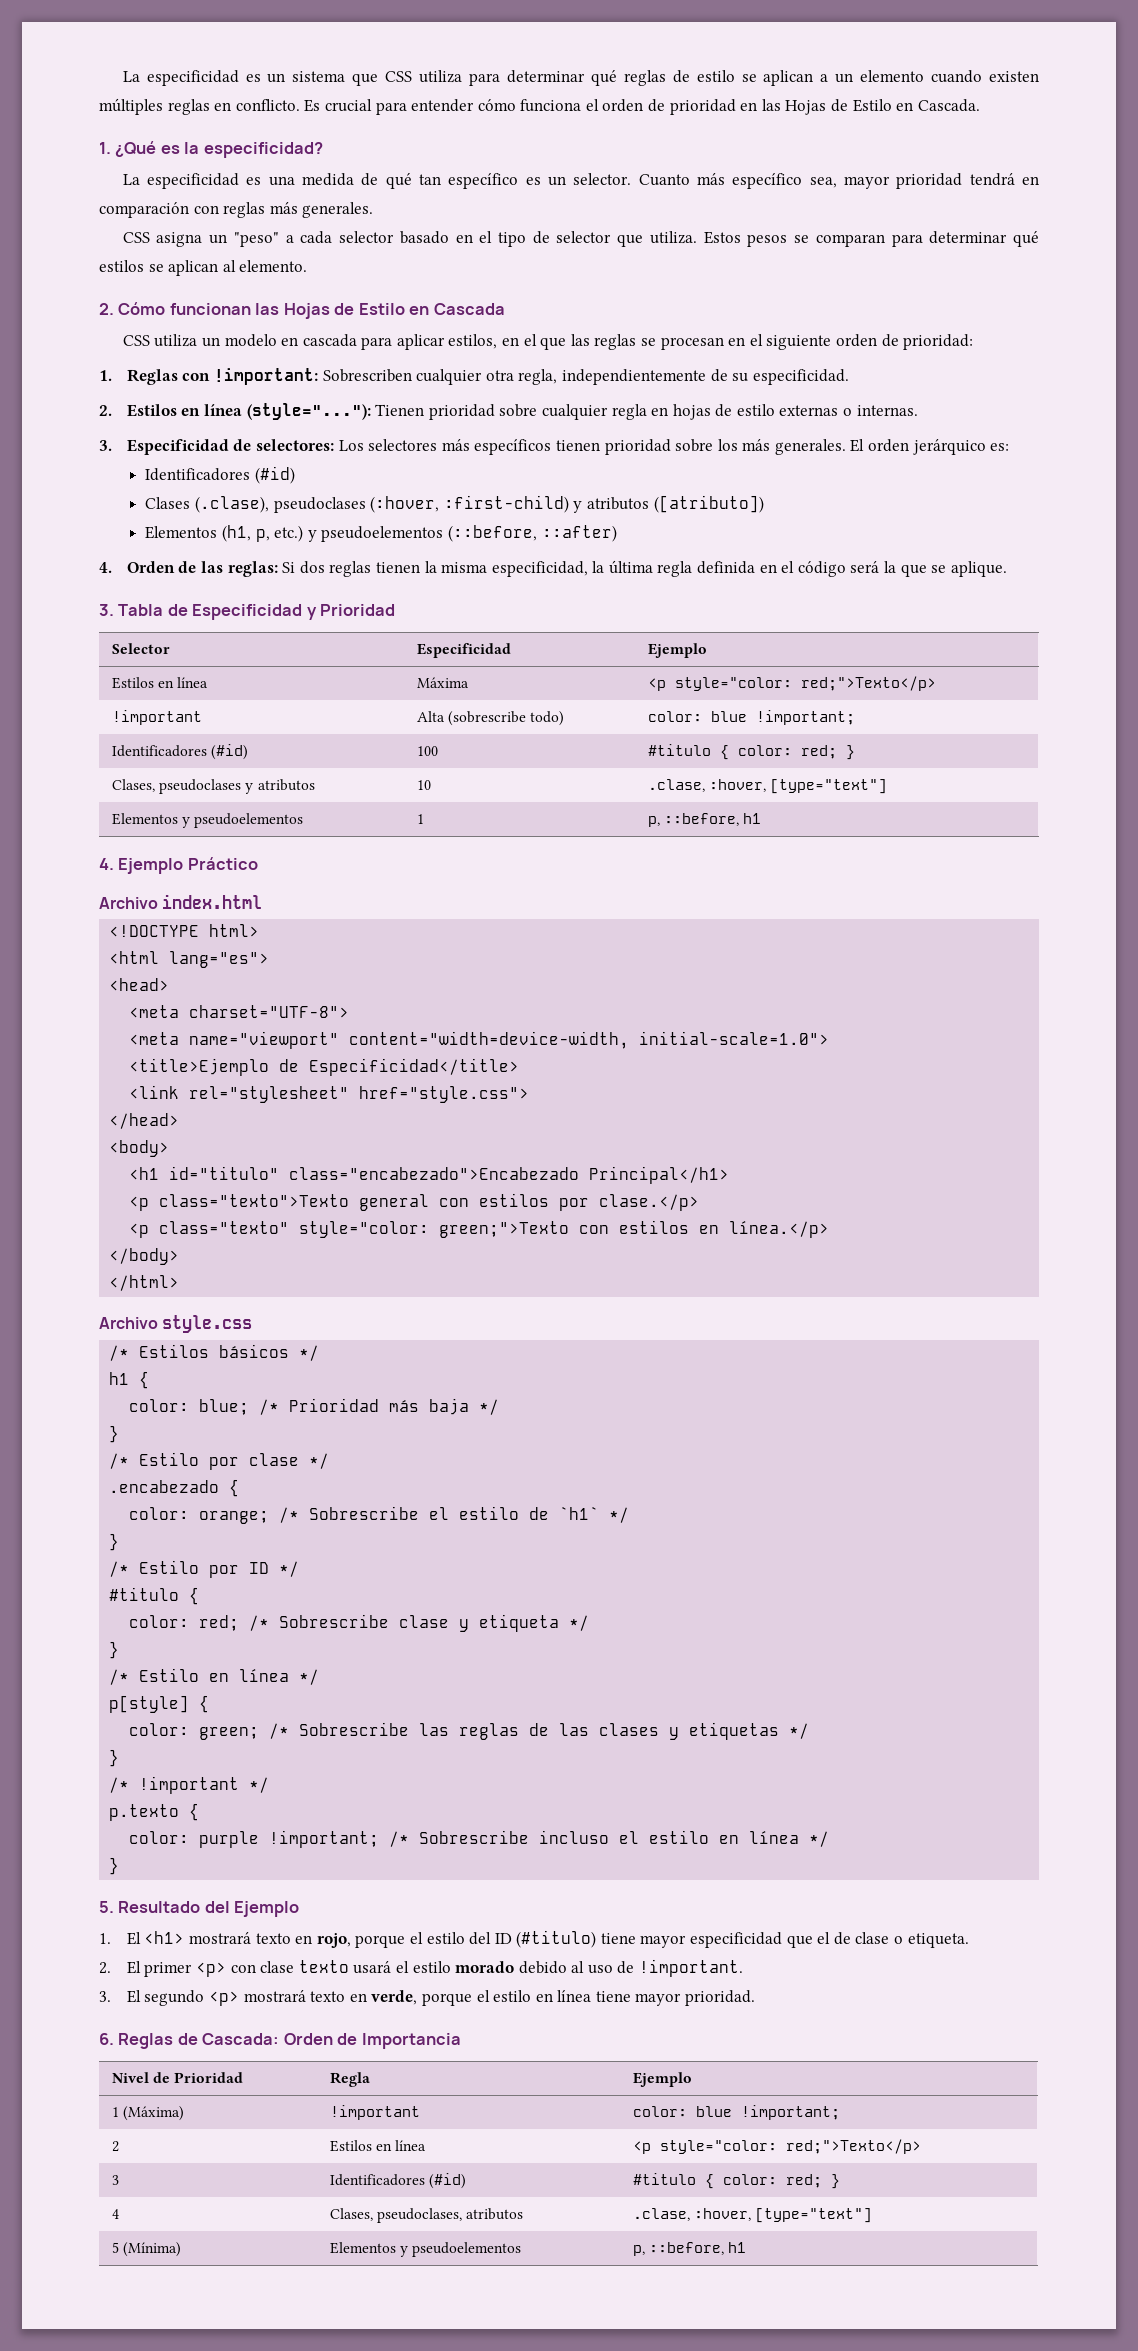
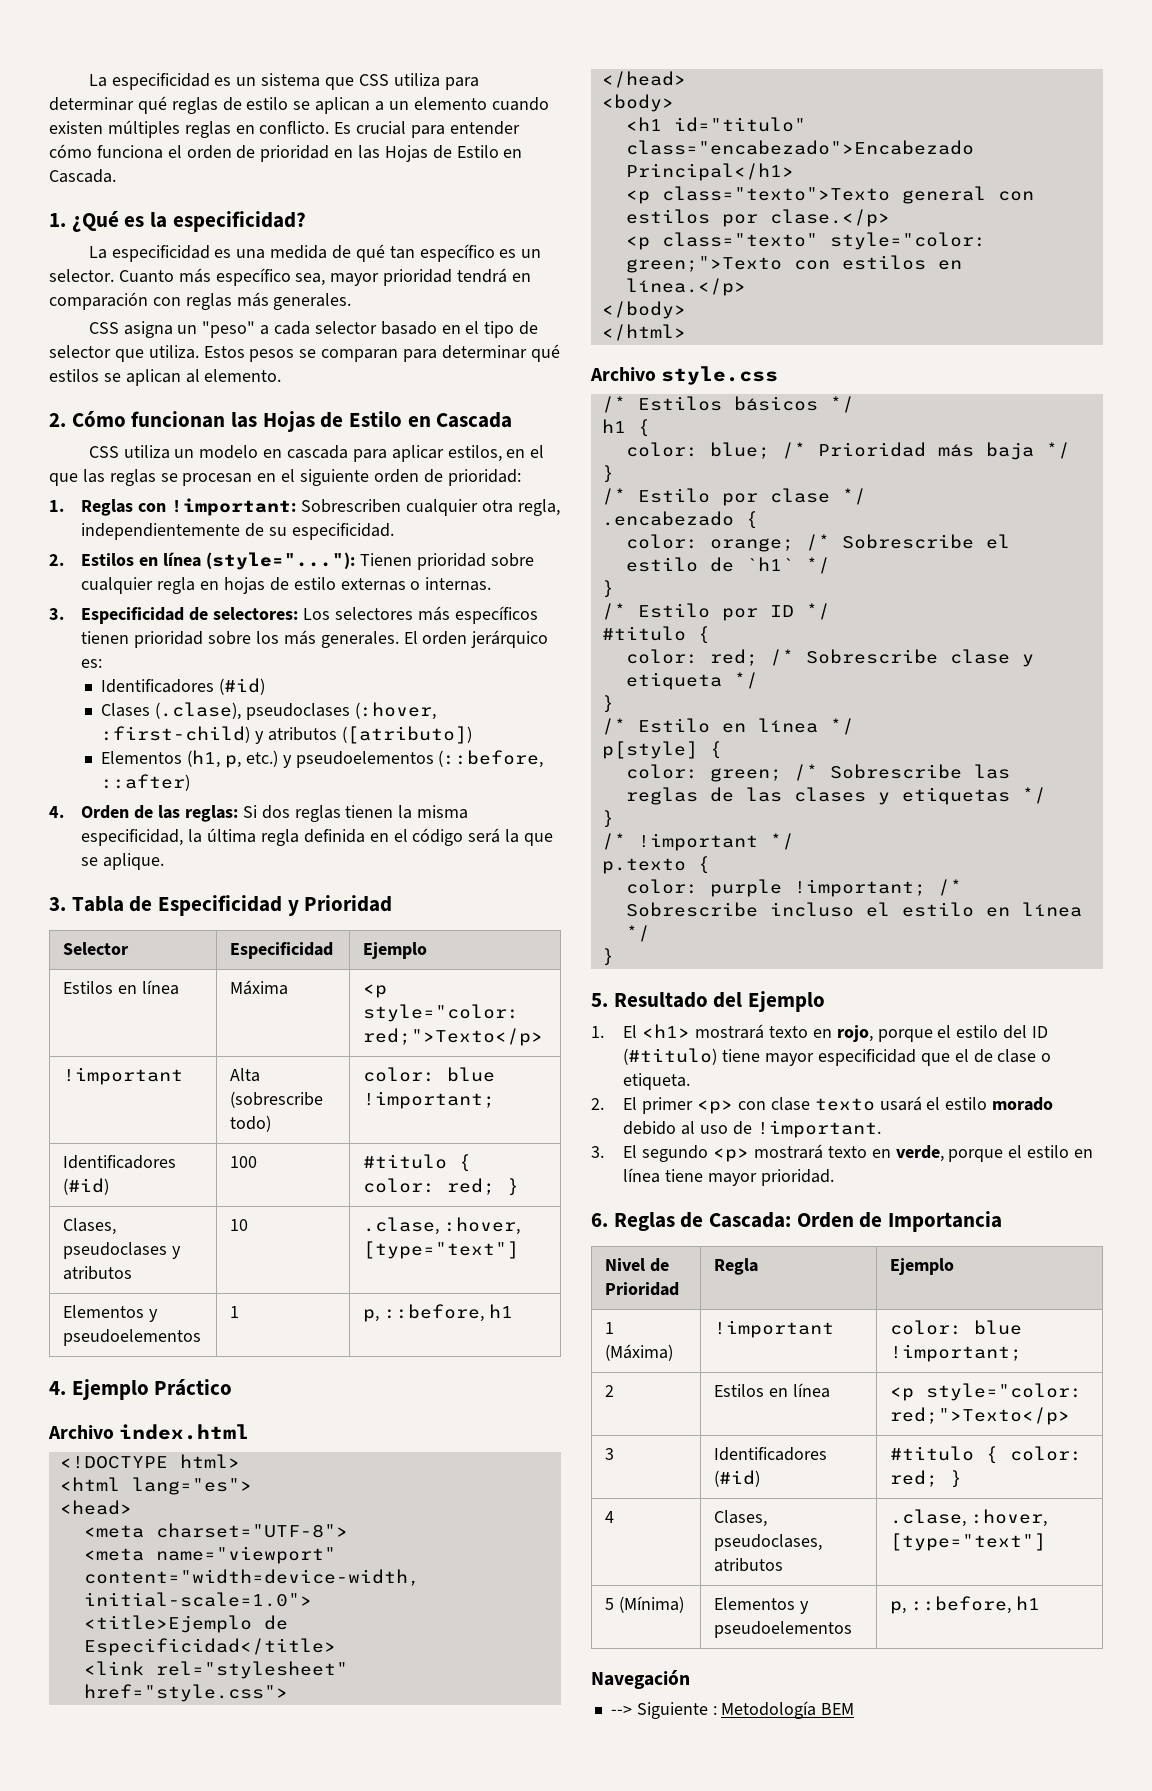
+ Navegación
+ --> Siguiente : Metodología BEM

